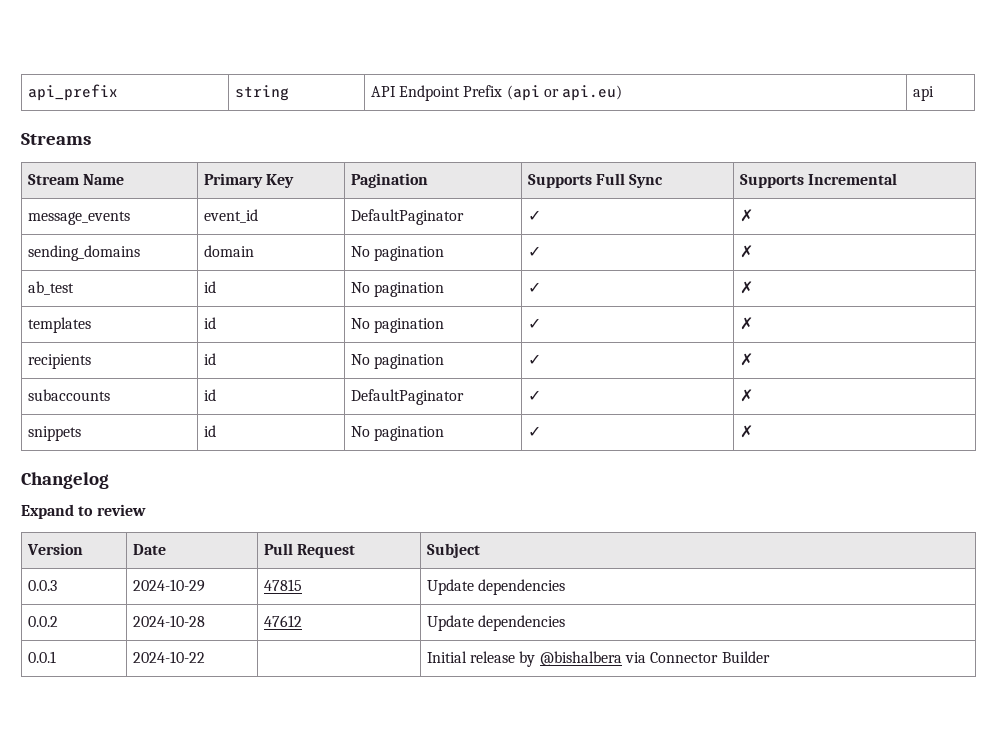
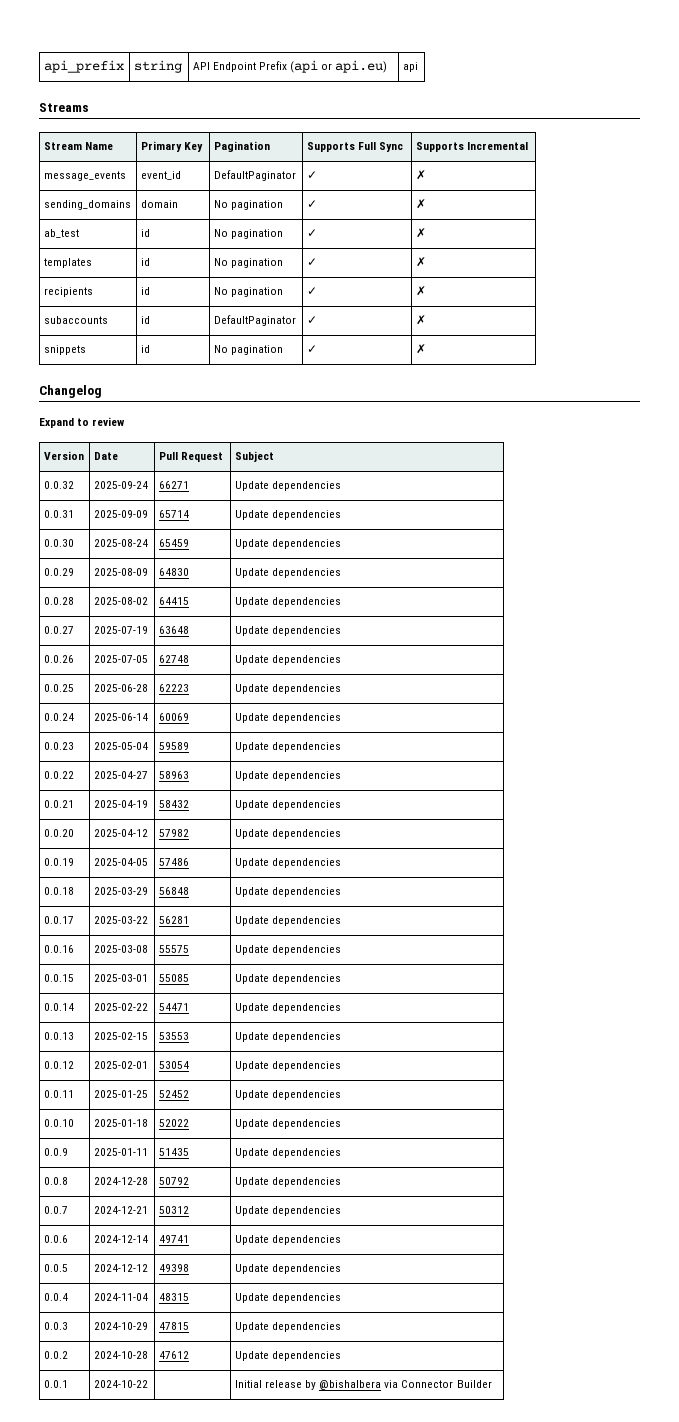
+ 0.0.32 | 2025-09-24 | 66271 | Update dependencies
+ 0.0.31 | 2025-09-09 | 65714 | Update dependencies
+ 0.0.30 | 2025-08-24 | 65459 | Update dependencies
+ 0.0.29 | 2025-08-09 | 64830 | Update dependencies
+ 0.0.28 | 2025-08-02 | 64415 | Update dependencies
+ 0.0.27 | 2025-07-19 | 63648 | Update dependencies
+ 0.0.26 | 2025-07-05 | 62748 | Update dependencies
+ 0.0.25 | 2025-06-28 | 62223 | Update dependencies
+ 0.0.24 | 2025-06-14 | 60069 | Update dependencies
+ 0.0.23 | 2025-05-04 | 59589 | Update dependencies
+ 0.0.22 | 2025-04-27 | 58963 | Update dependencies
+ 0.0.21 | 2025-04-19 | 58432 | Update dependencies
+ 0.0.20 | 2025-04-12 | 57982 | Update dependencies
+ 0.0.19 | 2025-04-05 | 57486 | Update dependencies
+ 0.0.18 | 2025-03-29 | 56848 | Update dependencies
+ 0.0.17 | 2025-03-22 | 56281 | Update dependencies
+ 0.0.16 | 2025-03-08 | 55575 | Update dependencies
+ 0.0.15 | 2025-03-01 | 55085 | Update dependencies
+ 0.0.14 | 2025-02-22 | 54471 | Update dependencies
+ 0.0.13 | 2025-02-15 | 53553 | Update dependencies
+ 0.0.12 | 2025-02-01 | 53054 | Update dependencies
+ 0.0.11 | 2025-01-25 | 52452 | Update dependencies
+ 0.0.10 | 2025-01-18 | 52022 | Update dependencies
+ 0.0.9 | 2025-01-11 | 51435 | Update dependencies
+ 0.0.8 | 2024-12-28 | 50792 | Update dependencies
+ 0.0.7 | 2024-12-21 | 50312 | Update dependencies
+ 0.0.6 | 2024-12-14 | 49741 | Update dependencies
+ 0.0.5 | 2024-12-12 | 49398 | Update dependencies
+ 0.0.4 | 2024-11-04 | 48315 | Update dependencies

